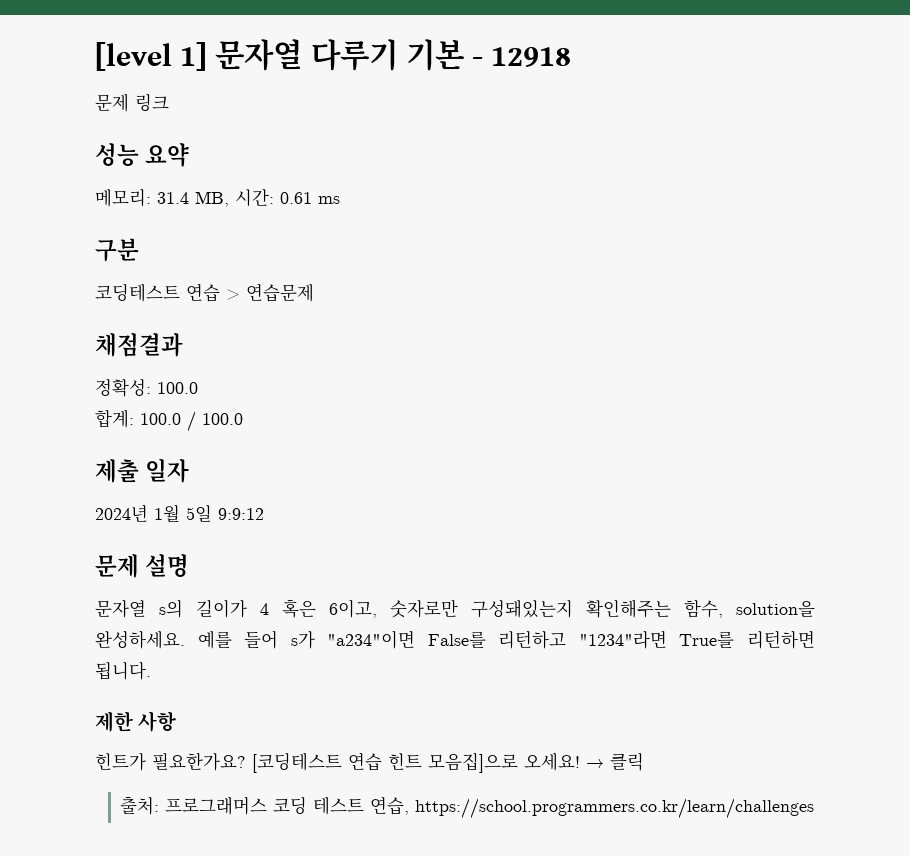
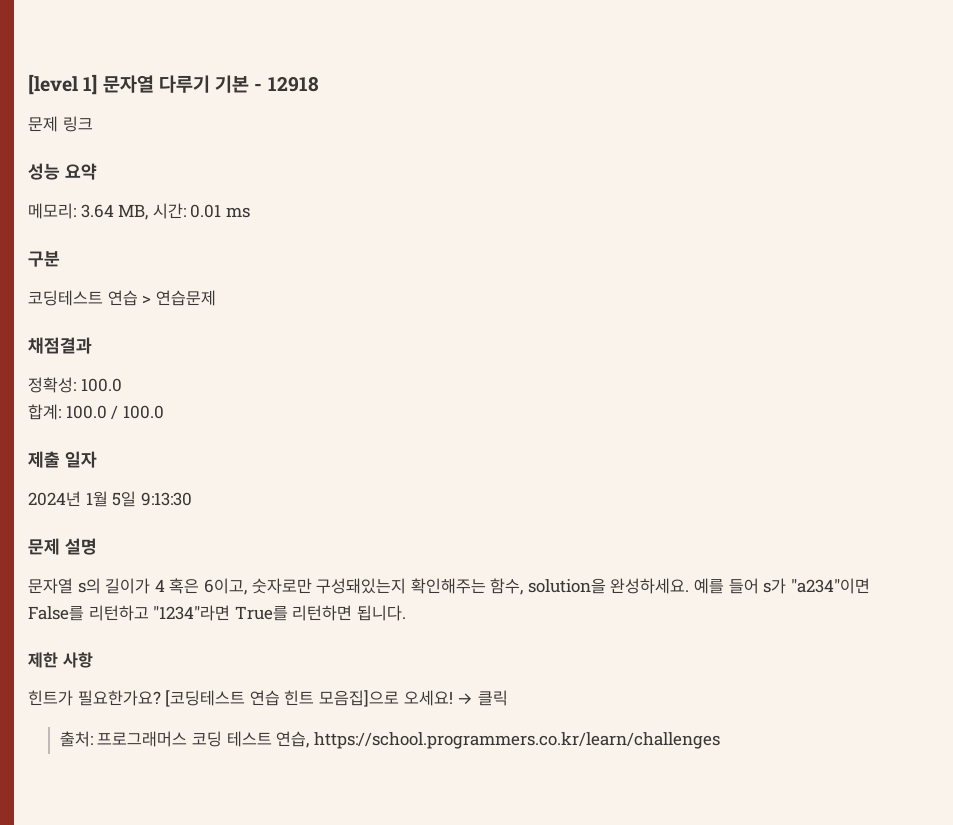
- 메모리: 31.4 MB, 시간: 0.61 ms
+ 메모리: 3.64 MB, 시간: 0.01 ms
- 2024년 1월 5일 9:9:12
+ 2024년 1월 5일 9:13:30

